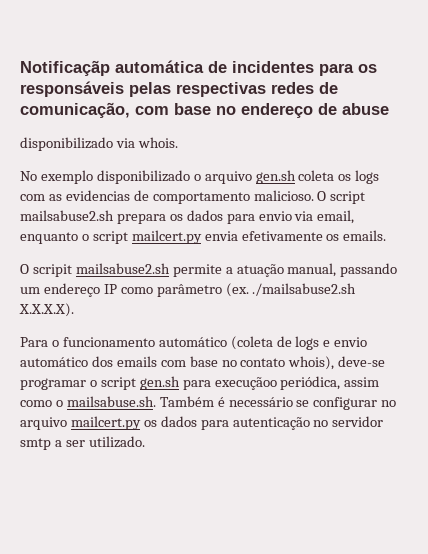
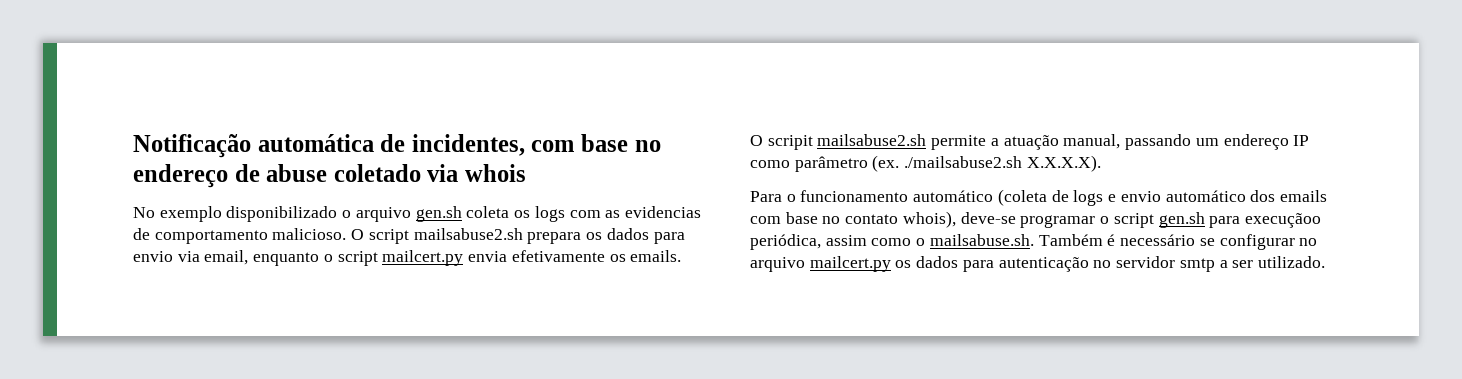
- Notificaçãp automática de incidentes para os responsáveis pelas respectivas redes de comunicação, com base no endereço de abuse
- disponibilizado via whois.
+ Notificação automática de incidentes, com base no endereço de abuse coletado via whois

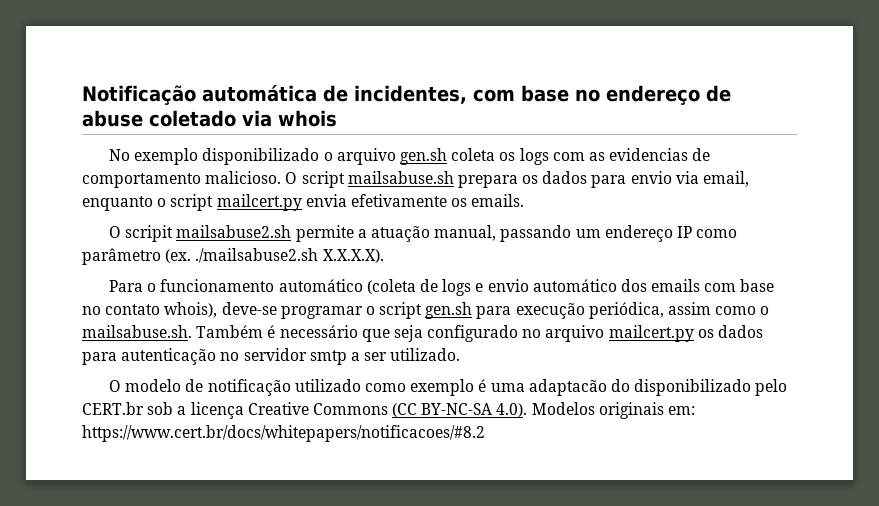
- O script mailsabuse2.sh prepara os dados para envio via email, enquanto o script mailcert.py envia efetivamente os emails.
+ O script mailsabuse.sh prepara os dados para envio via email, enquanto o script mailcert.py envia efetivamente os emails.
- Para o funcionamento automático (coleta de logs e envio automático dos emails com base no contato whois), deve-se programar o script gen.sh para execuçãoo periódica, assim como o mailsabuse.sh. Também é necessário se configurar no arquivo mailcert.py os dados para autenticação no servidor smtp a ser utilizado.
+ Para o funcionamento automático (coleta de logs e envio automático dos emails com base no contato whois), deve-se programar o script gen.sh para execução periódica, assim como o mailsabuse.sh. Também é necessário que seja configurado no arquivo mailcert.py os dados para autenticação no servidor smtp a ser utilizado.
+ O modelo de notificação utilizado como exemplo é uma adaptacão do disponibilizado pelo CERT.br sob a licença Creative Commons (CC BY-NC-SA 4.0). Modelos originais em: https://www.cert.br/docs/whitepapers/notificacoes/#8.2

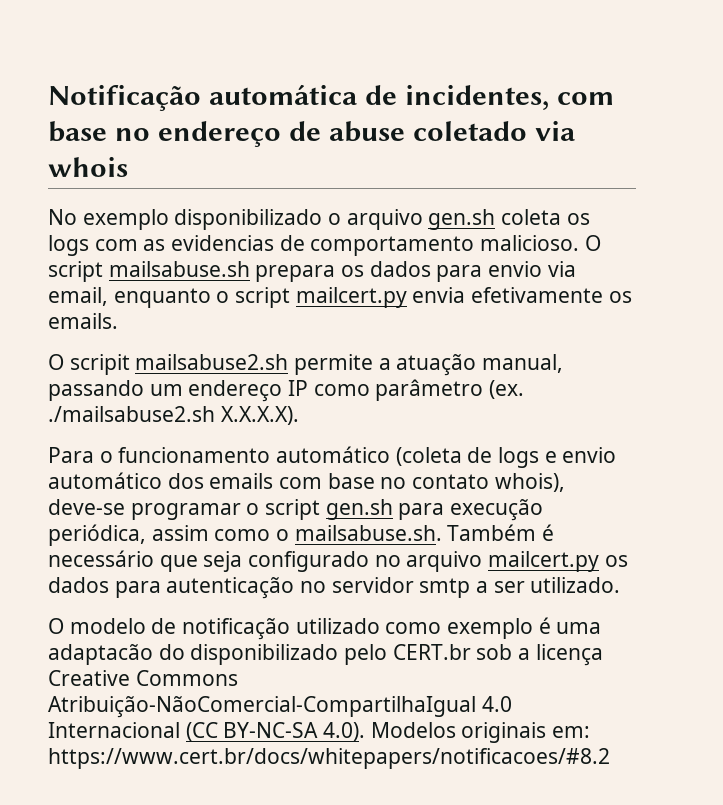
- O modelo de notificação utilizado como exemplo é uma adaptacão do disponibilizado pelo CERT.br sob a licença Creative Commons (CC BY-NC-SA 4.0). Modelos originais em: https://www.cert.br/docs/whitepapers/notificacoes/#8.2
+ O modelo de notificação utilizado como exemplo é uma adaptacão do disponibilizado pelo CERT.br sob a licença Creative Commons Atribuição-NãoComercial-CompartilhaIgual 4.0 Internacional (CC BY-NC-SA 4.0). Modelos originais em: https://www.cert.br/docs/whitepapers/notificacoes/#8.2

